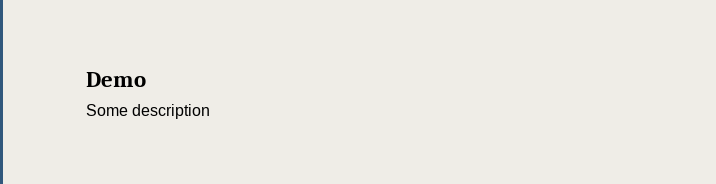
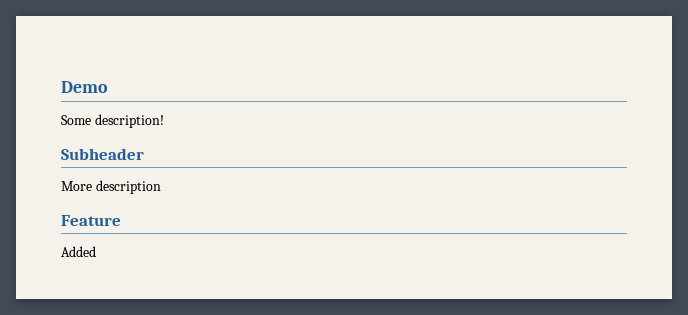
- Some description
+ Some description!
+ Subheader
+ More description
+ Feature
+ Added

